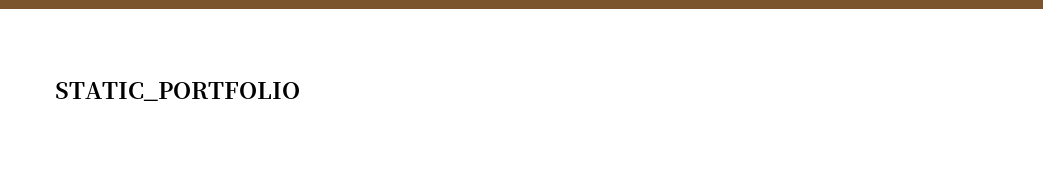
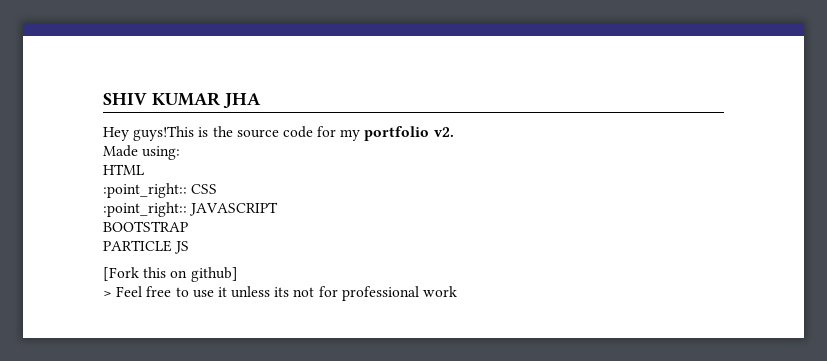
- STATIC_PORTFOLIO
+ SHIV KUMAR JHA
+ Hey guys!This is the source code for my portfolio v2.
+ Made using:
+ HTML
+ :point_right:: CSS
+ :point_right:: JAVASCRIPT
+ BOOTSTRAP
+ PARTICLE JS
+ [Fork this on github]
+ > Feel free to use it unless its not for professional work

